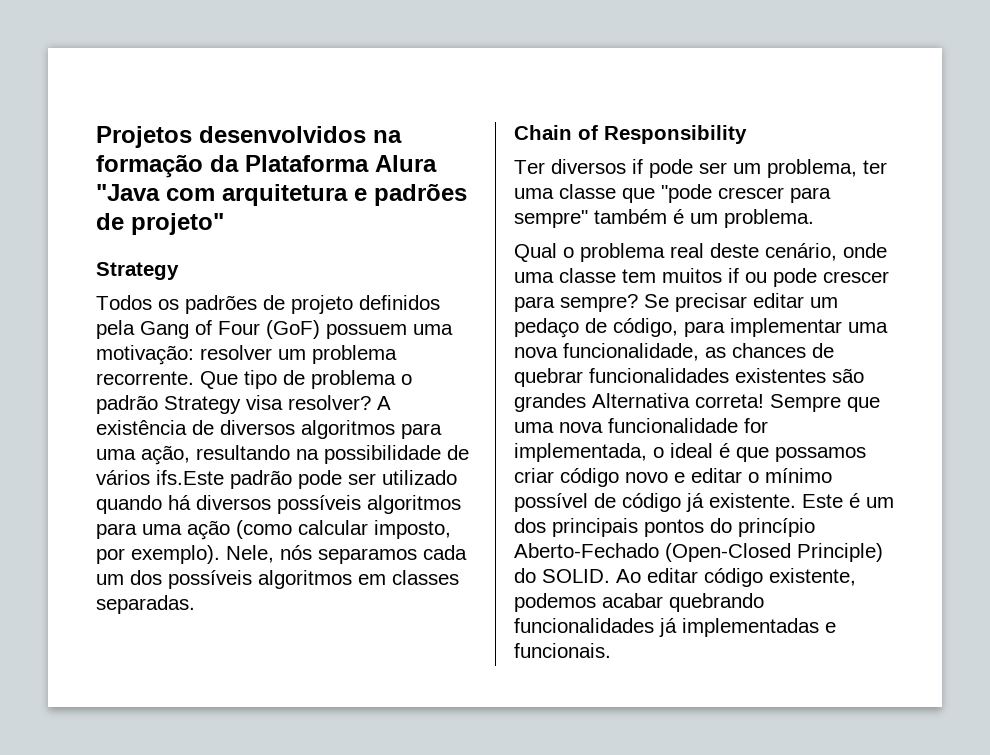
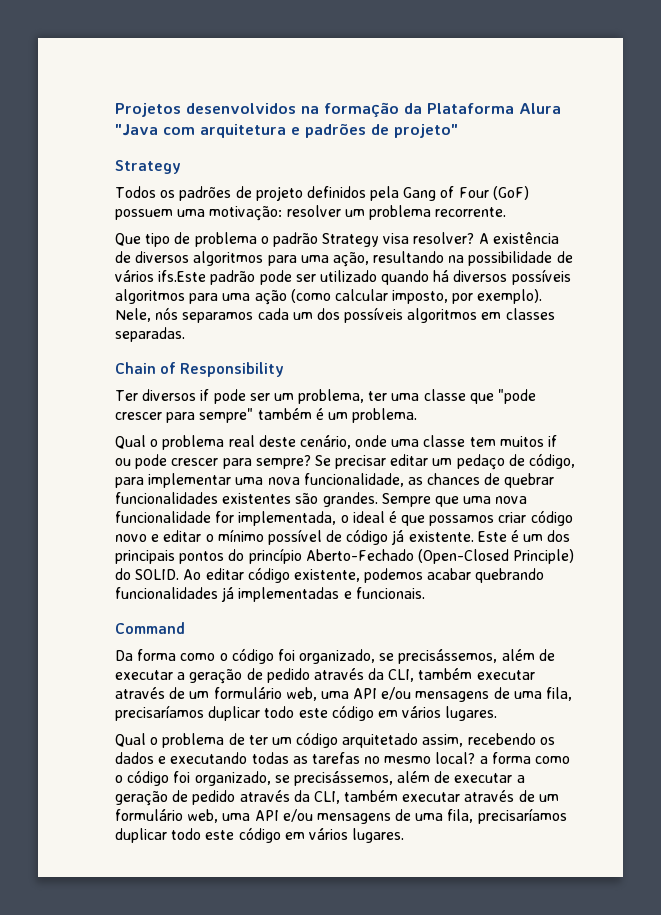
- Todos os padrões de projeto definidos pela Gang of Four (GoF) possuem uma motivação: resolver um problema recorrente. Que tipo de problema o padrão Strategy visa resolver?
+ Todos os padrões de projeto definidos pela Gang of Four (GoF) possuem uma motivação: resolver um problema recorrente.
+ Que tipo de problema o padrão Strategy visa resolver?
- Se precisar editar um pedaço de código, para implementar uma nova funcionalidade, as chances de quebrar funcionalidades existentes são grandes Alternativa correta!
+ Se precisar editar um pedaço de código, para implementar uma nova funcionalidade, as chances de quebrar funcionalidades existentes são grandes.
+ Command
+ Da forma como o código foi organizado, se precisássemos, além de executar a geração de pedido através da CLI, também executar através de um formulário web, uma API e/ou mensagens de uma fila, precisaríamos duplicar todo este código em vários lugares.
+ Qual o problema de ter um código arquitetado assim, recebendo os dados e executando todas as tarefas no mesmo local? a forma como o código foi organizado, se precisássemos, além de executar a geração de pedido através da CLI, também executar através de um formulário web, uma API e/ou mensagens de uma fila, precisaríamos duplicar todo este código em vários lugares.

